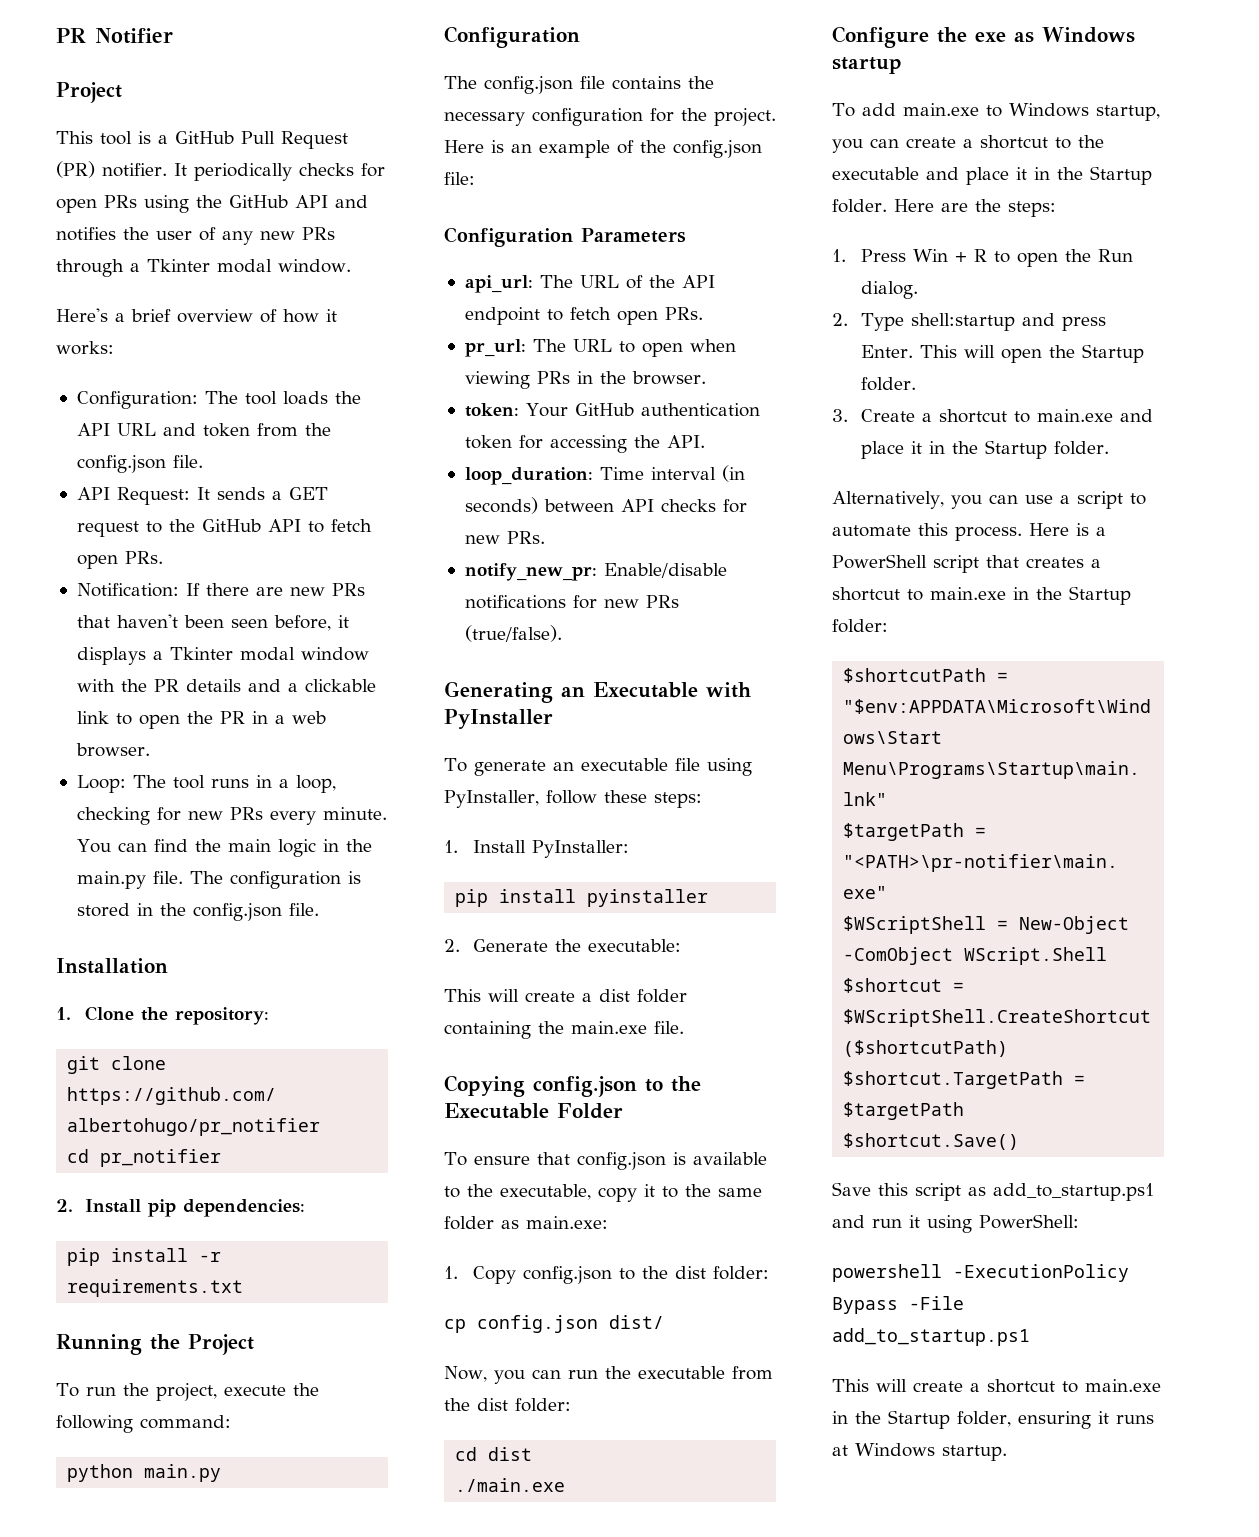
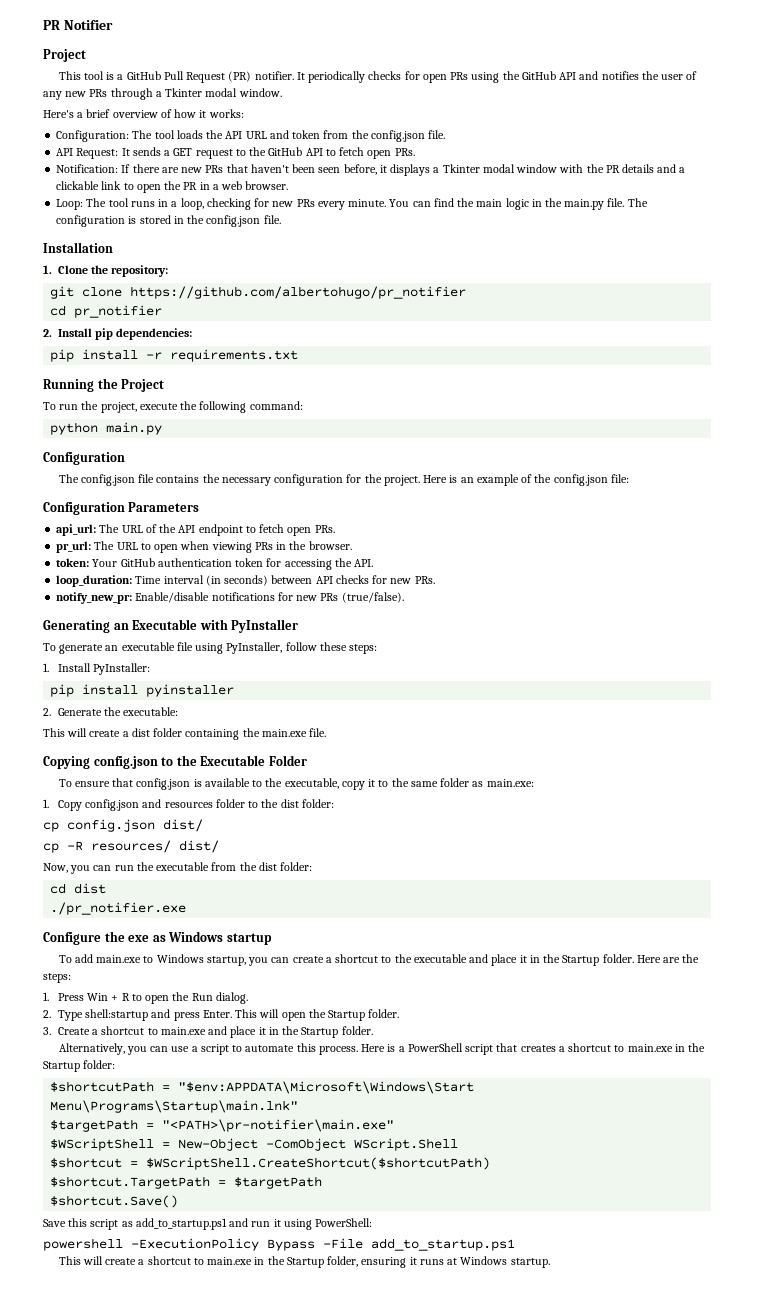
- 1. Copy config.json to the dist folder:
+ 1. Copy config.json and resources folder to the dist folder:
+ cp -R resources/ dist/
- ./main.exe
+ ./pr_notifier.exe

